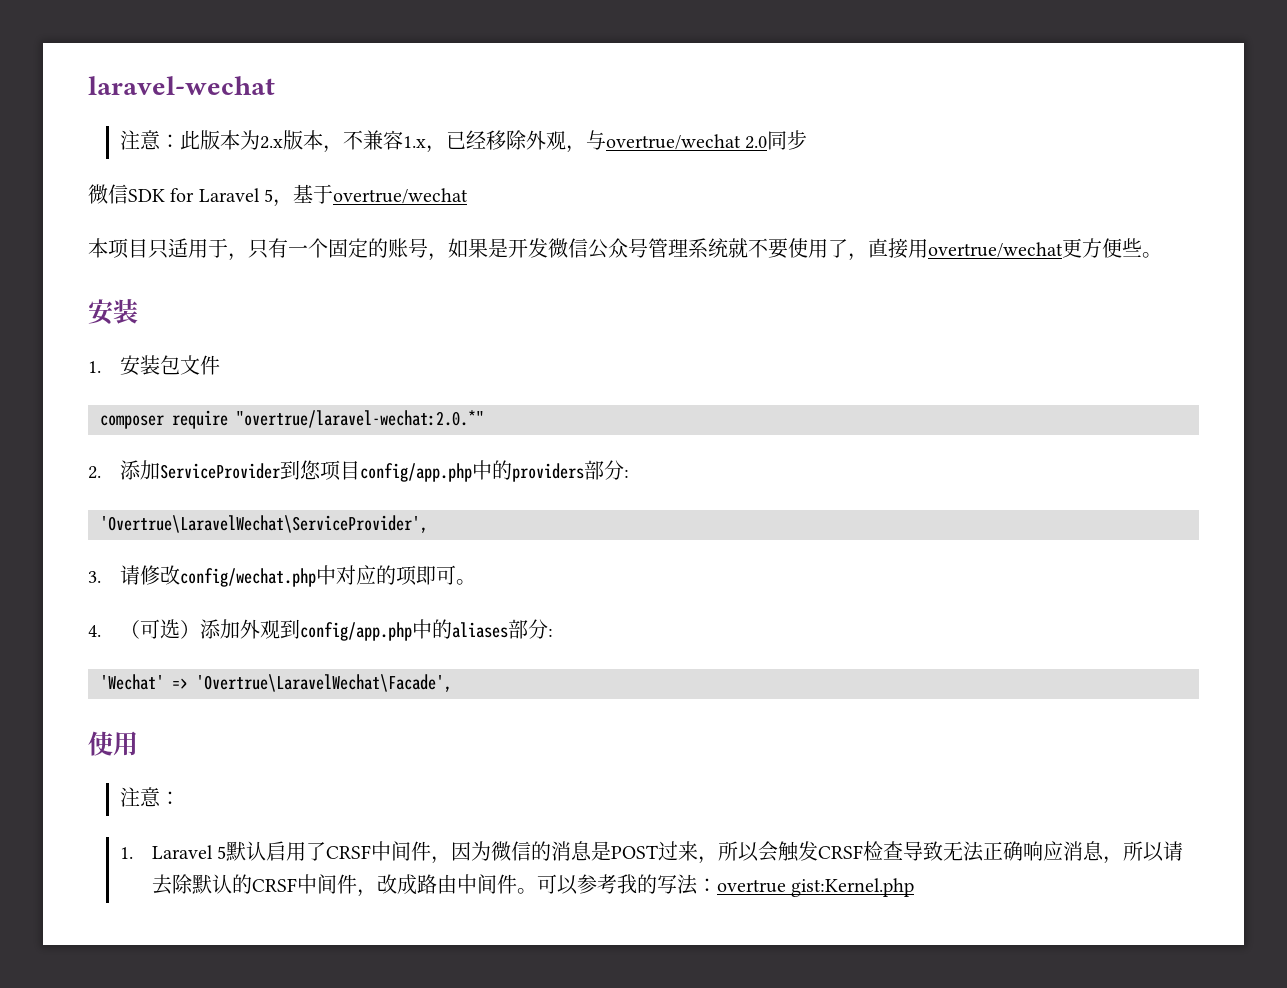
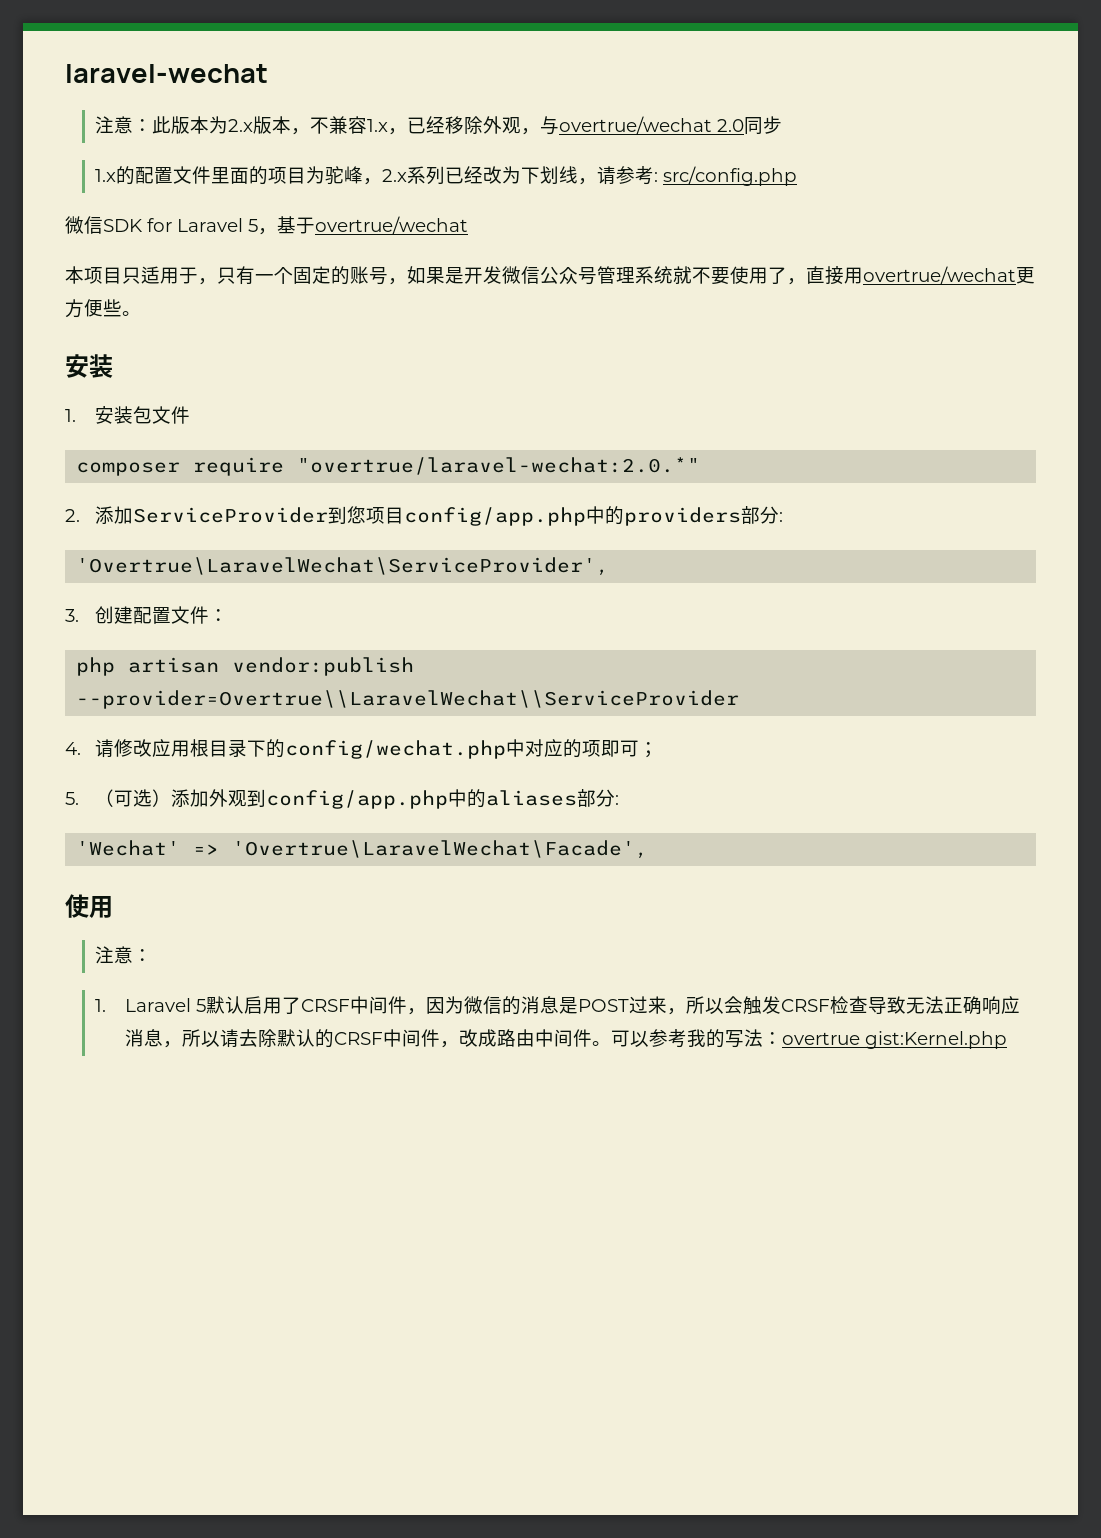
+ 1.x的配置文件里面的项目为驼峰，2.x系列已经改为下划线，请参考: src/config.php
- 3.请修改config/wechat.php中对应的项即可。
- 4.（可选）添加外观到config/app.php中的aliases部分:
+ 3.创建配置文件：
+ php artisan vendor:publish --provider=Overtrue\\LaravelWechat\\ServiceProvider
+ 4.请修改应用根目录下的config/wechat.php中对应的项即可；
+ 5.（可选）添加外观到config/app.php中的aliases部分:

